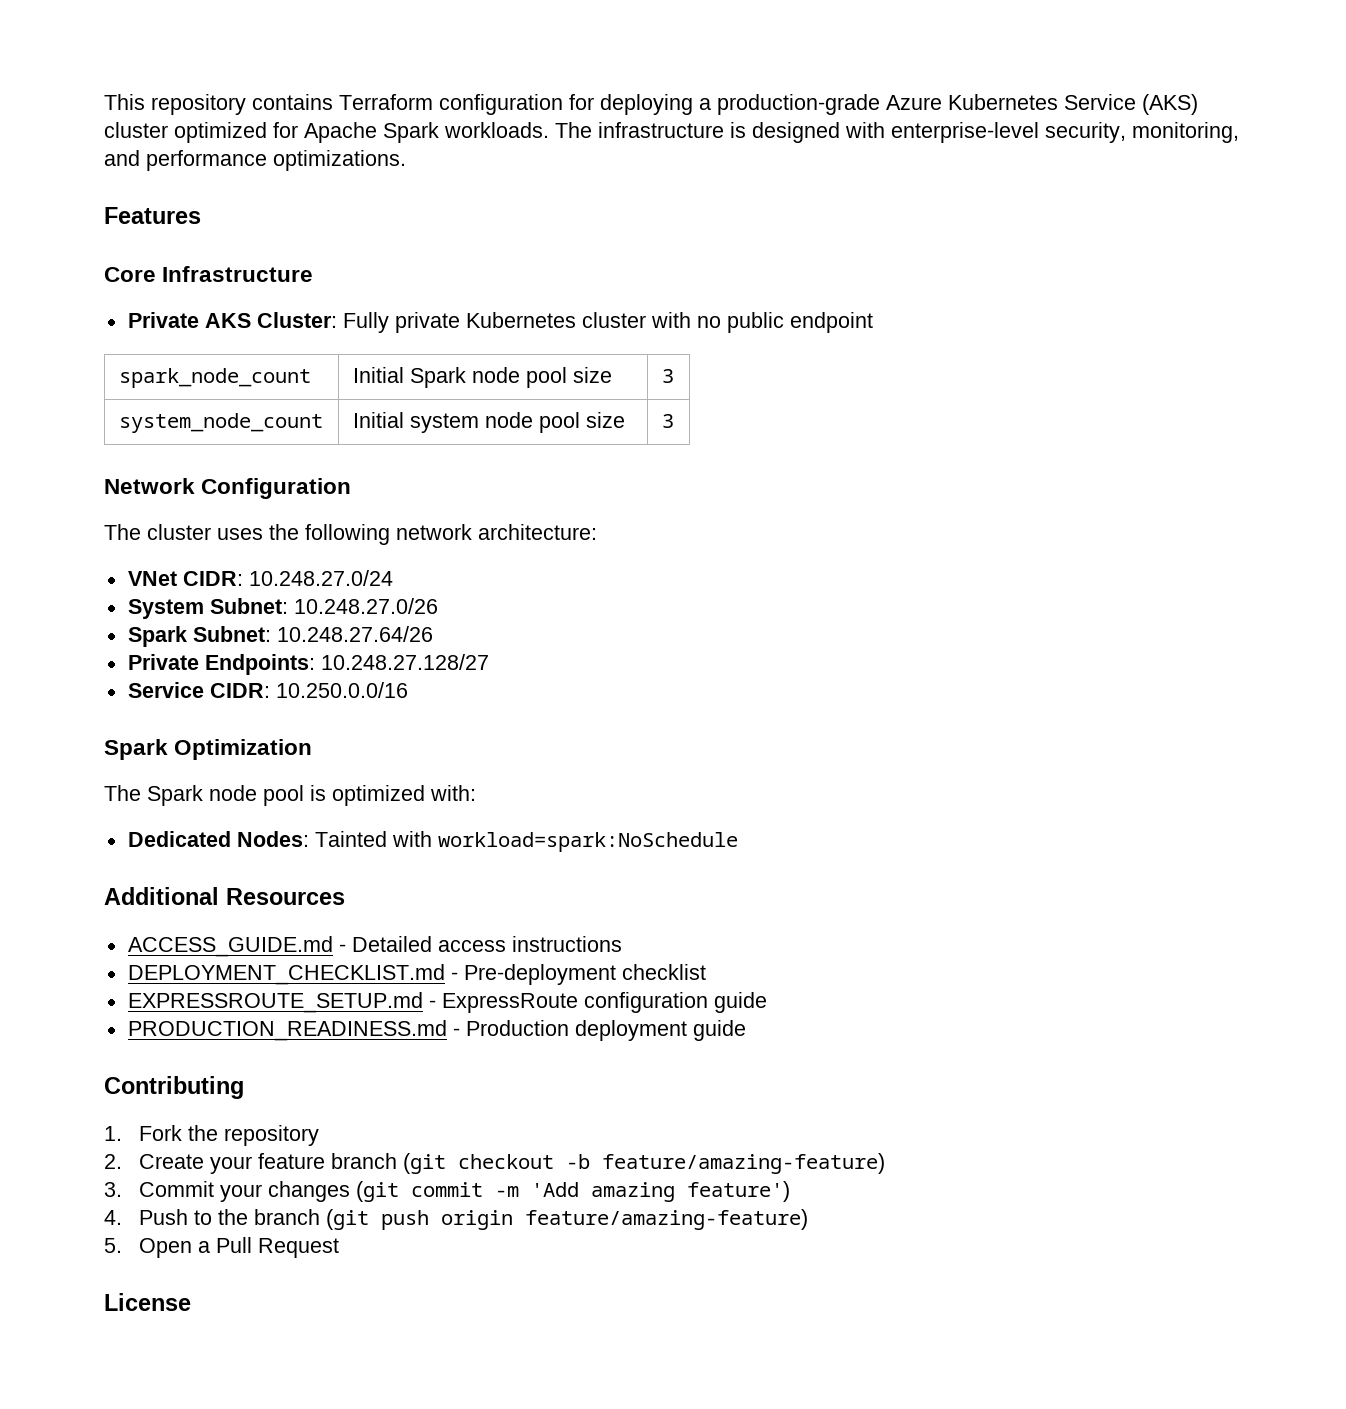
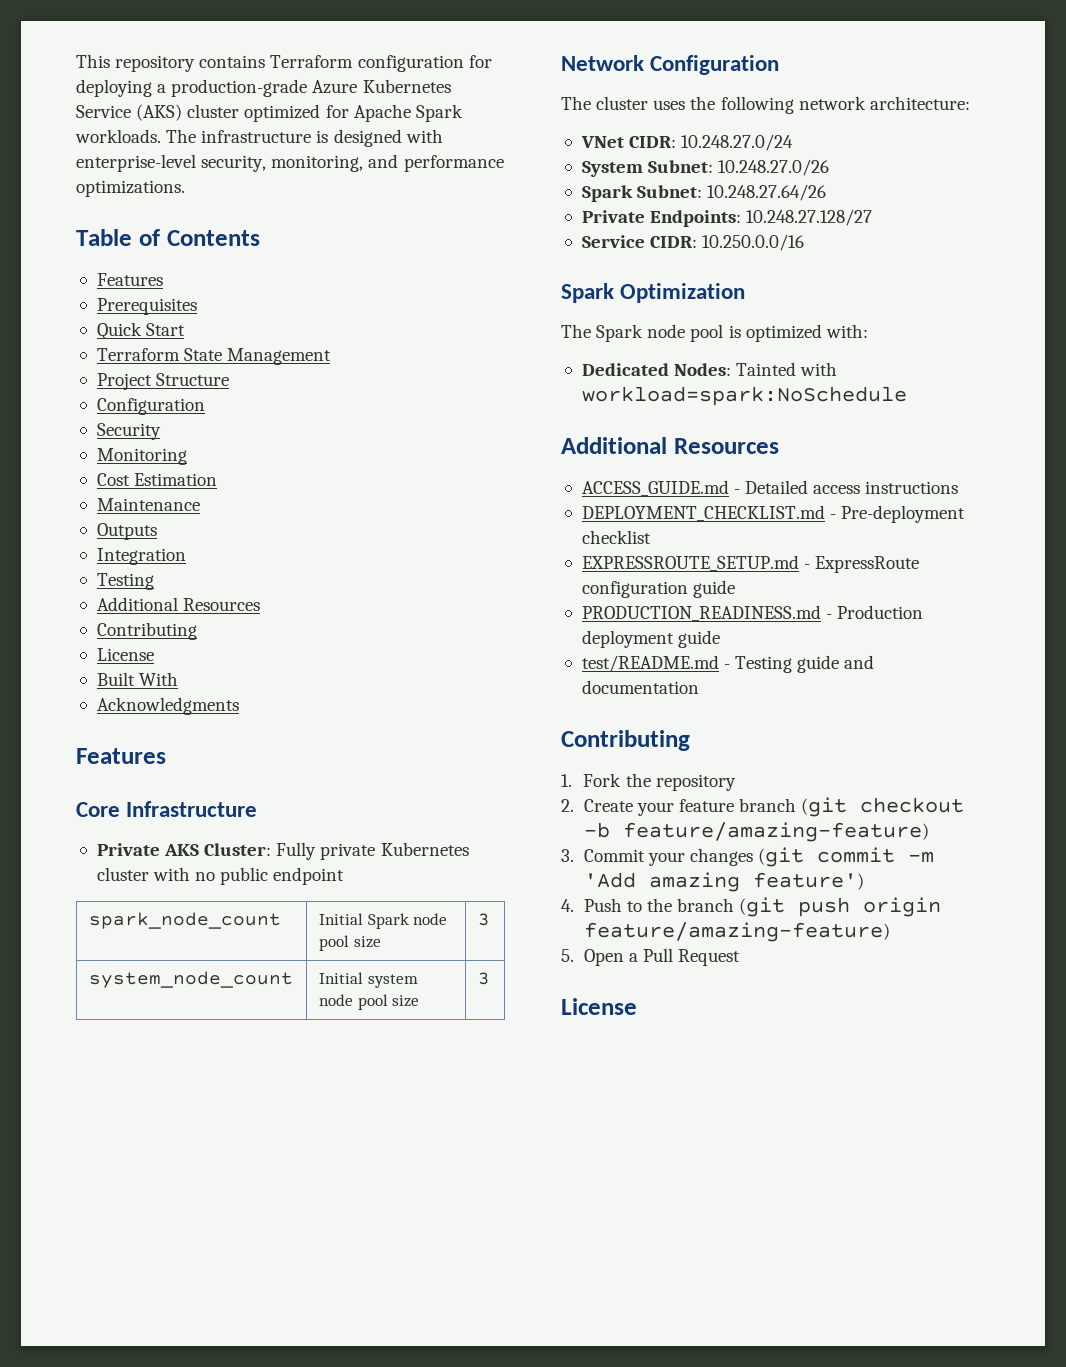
+ Table of Contents
+ Features
+ Prerequisites
+ Quick Start
+ Terraform State Management
+ Project Structure
+ Configuration
+ Security
+ Monitoring
+ Cost Estimation
+ Maintenance
+ Outputs
+ Integration
+ Testing
+ Additional Resources
+ Contributing
+ License
+ Built With
+ Acknowledgments
+ test/README.md - Testing guide and documentation

